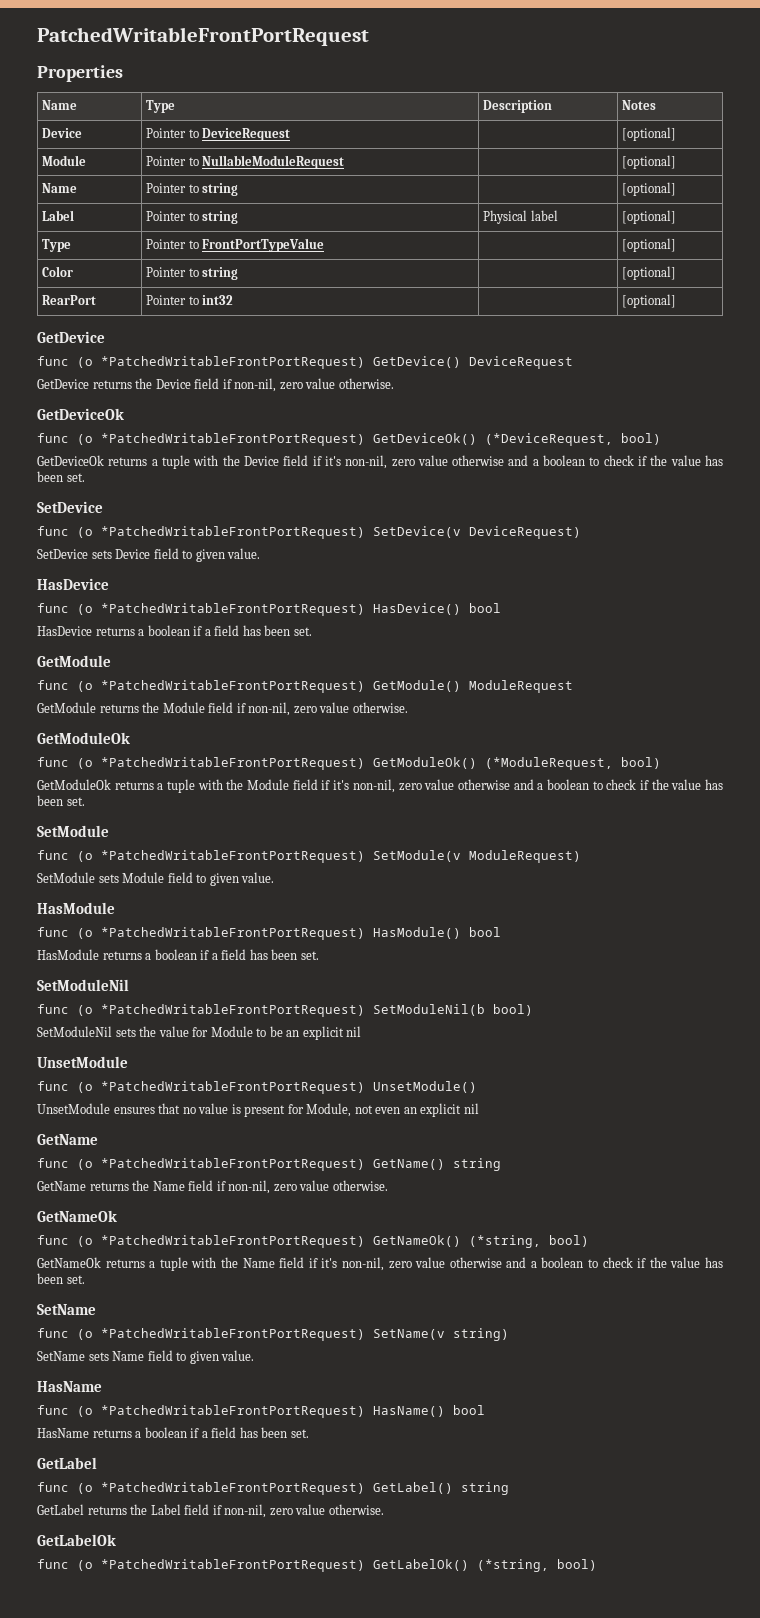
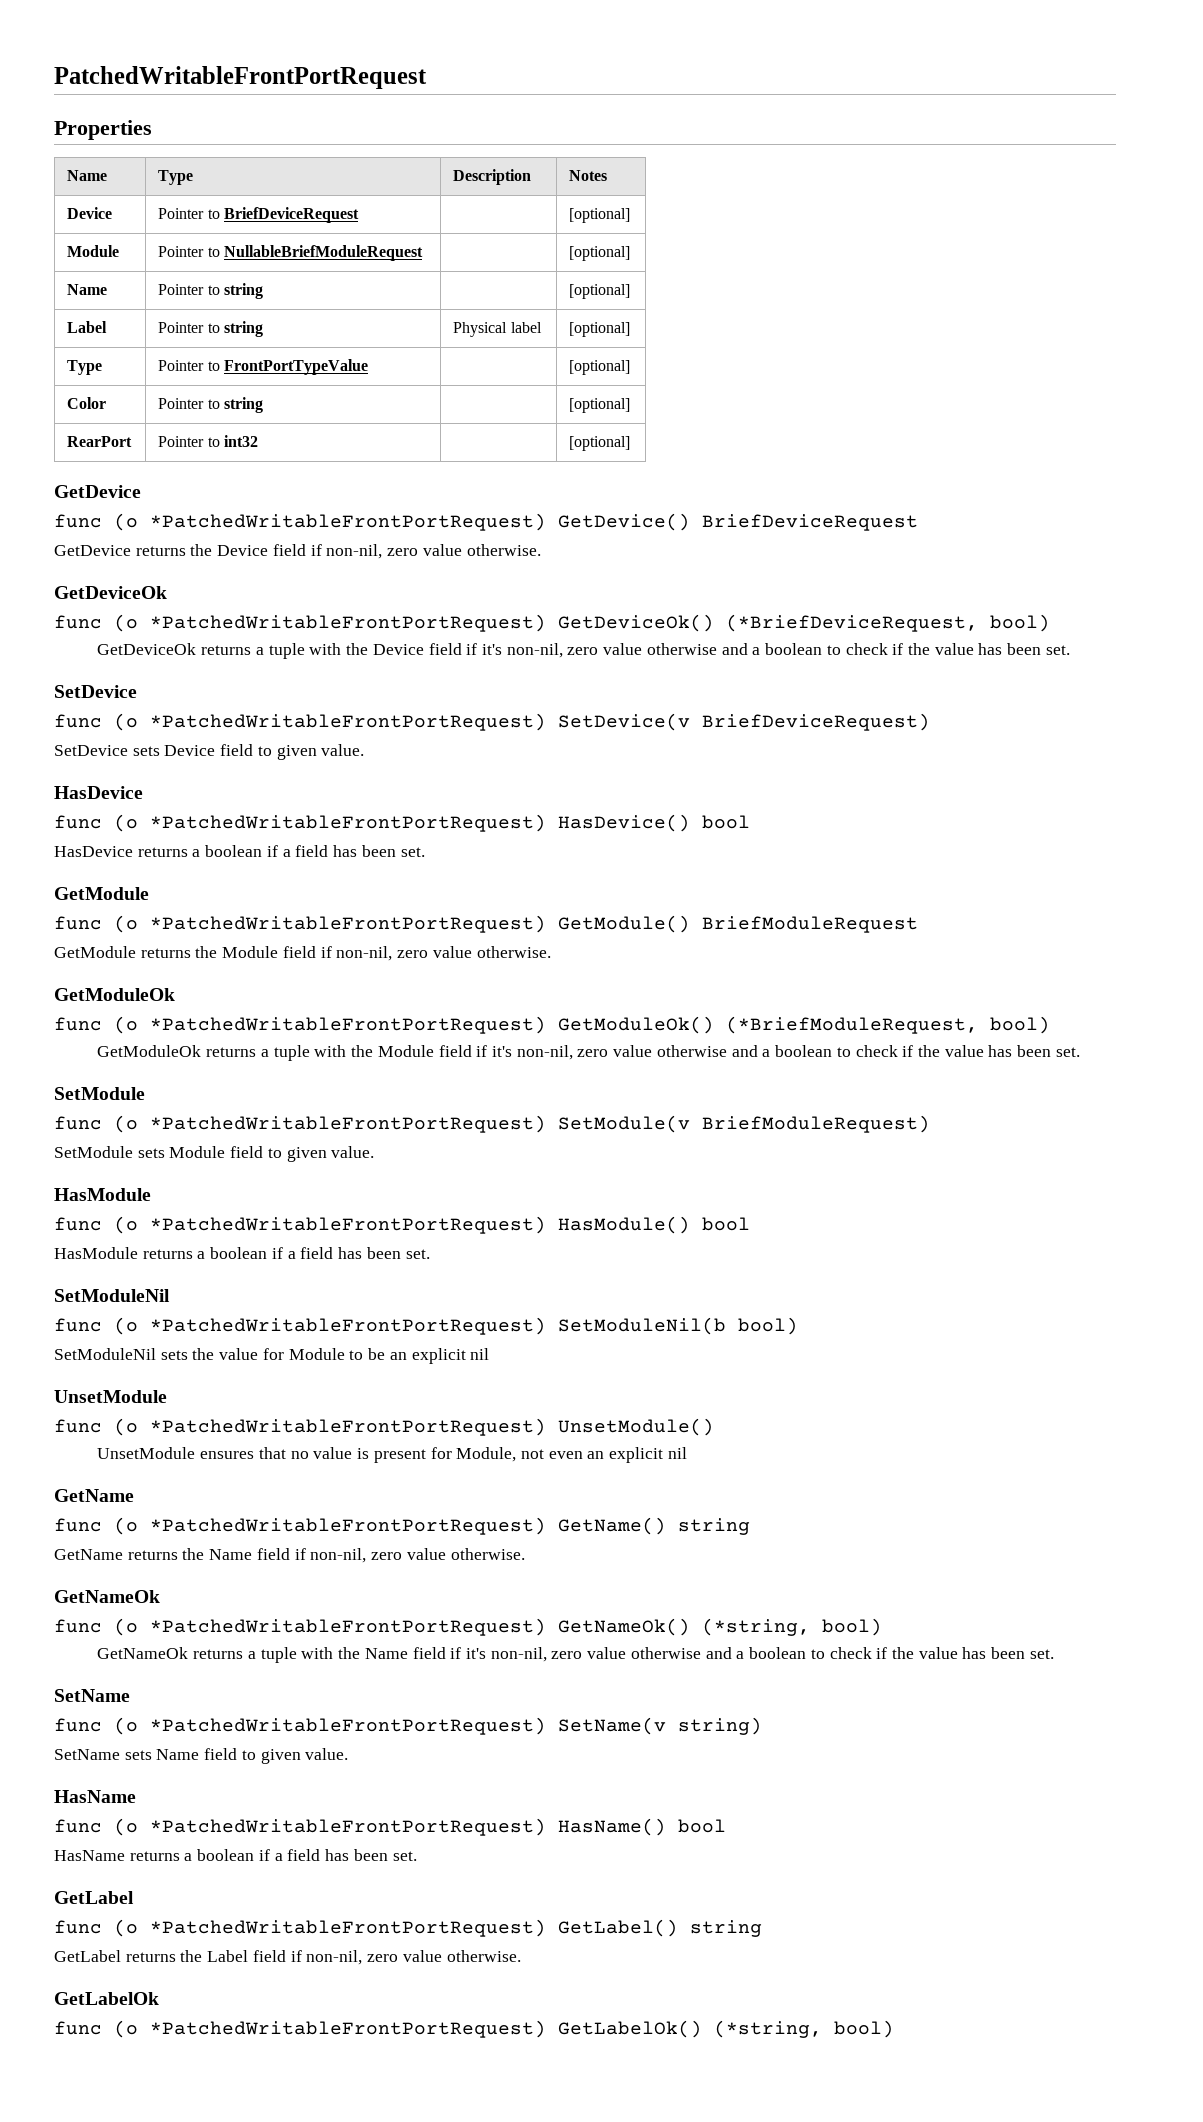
- Device | Pointer to DeviceRequest | | [optional]
+ Device | Pointer to BriefDeviceRequest | | [optional]
- Module | Pointer to NullableModuleRequest | | [optional]
+ Module | Pointer to NullableBriefModuleRequest | | [optional]
- func (o *PatchedWritableFrontPortRequest) GetDevice() DeviceRequest
+ func (o *PatchedWritableFrontPortRequest) GetDevice() BriefDeviceRequest
- func (o *PatchedWritableFrontPortRequest) GetDeviceOk() (*DeviceRequest, bool)
+ func (o *PatchedWritableFrontPortRequest) GetDeviceOk() (*BriefDeviceRequest, bool)
- func (o *PatchedWritableFrontPortRequest) SetDevice(v DeviceRequest)
+ func (o *PatchedWritableFrontPortRequest) SetDevice(v BriefDeviceRequest)
- func (o *PatchedWritableFrontPortRequest) GetModule() ModuleRequest
+ func (o *PatchedWritableFrontPortRequest) GetModule() BriefModuleRequest
- func (o *PatchedWritableFrontPortRequest) GetModuleOk() (*ModuleRequest, bool)
+ func (o *PatchedWritableFrontPortRequest) GetModuleOk() (*BriefModuleRequest, bool)
- func (o *PatchedWritableFrontPortRequest) SetModule(v ModuleRequest)
+ func (o *PatchedWritableFrontPortRequest) SetModule(v BriefModuleRequest)

